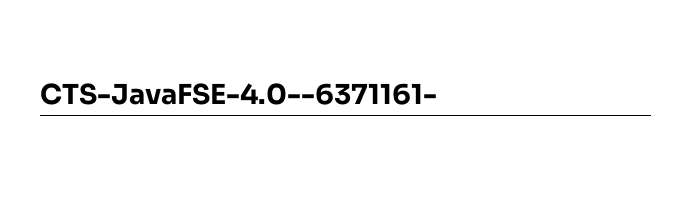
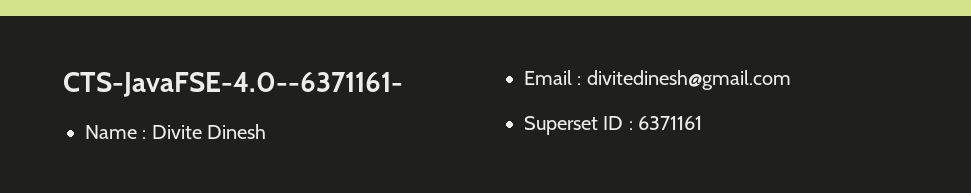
+ Name : Divite Dinesh
+ Email : divitedinesh@gmail.com
+ Superset ID : 6371161

